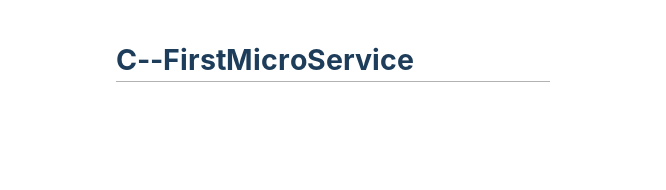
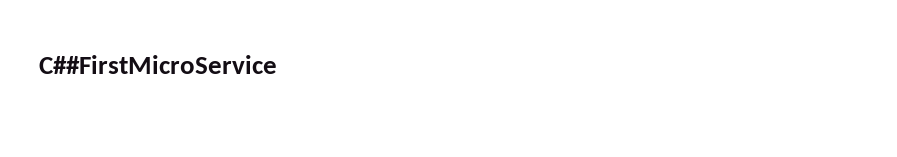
- C--FirstMicroService
+ C##FirstMicroService

